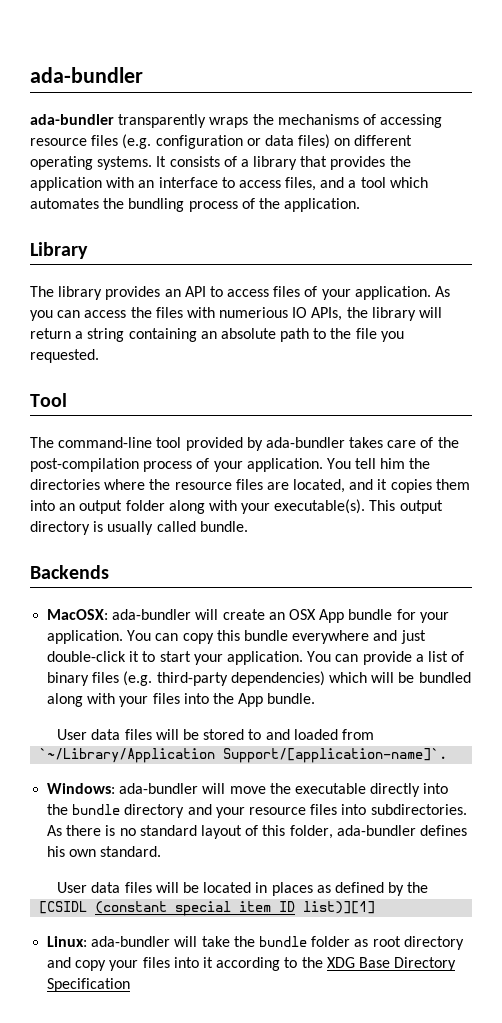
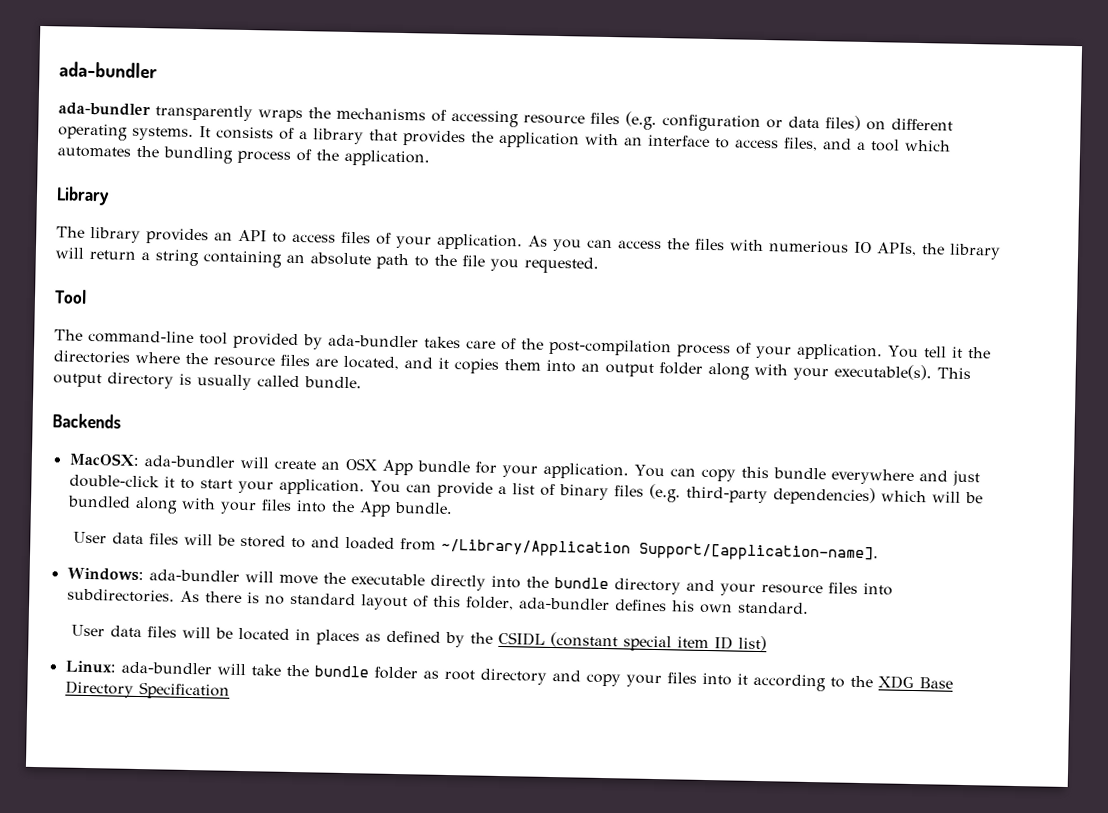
- You tell him the directories where the resource files are located, and it copies them into an output folder along with your executable(s).
+ You tell it the directories where the resource files are located, and it copies them into an output folder along with your executable(s).
- User data files will be stored to and loaded from
- `~/Library/Application Support/[application-name]`.
+ User data files will be stored to and loaded from ~/Library/Application Support/[application-name].
- User data files will be located in places as defined by the
- [CSIDL (constant special item ID list)][1]
+ User data files will be located in places as defined by the CSIDL (constant special item ID list)

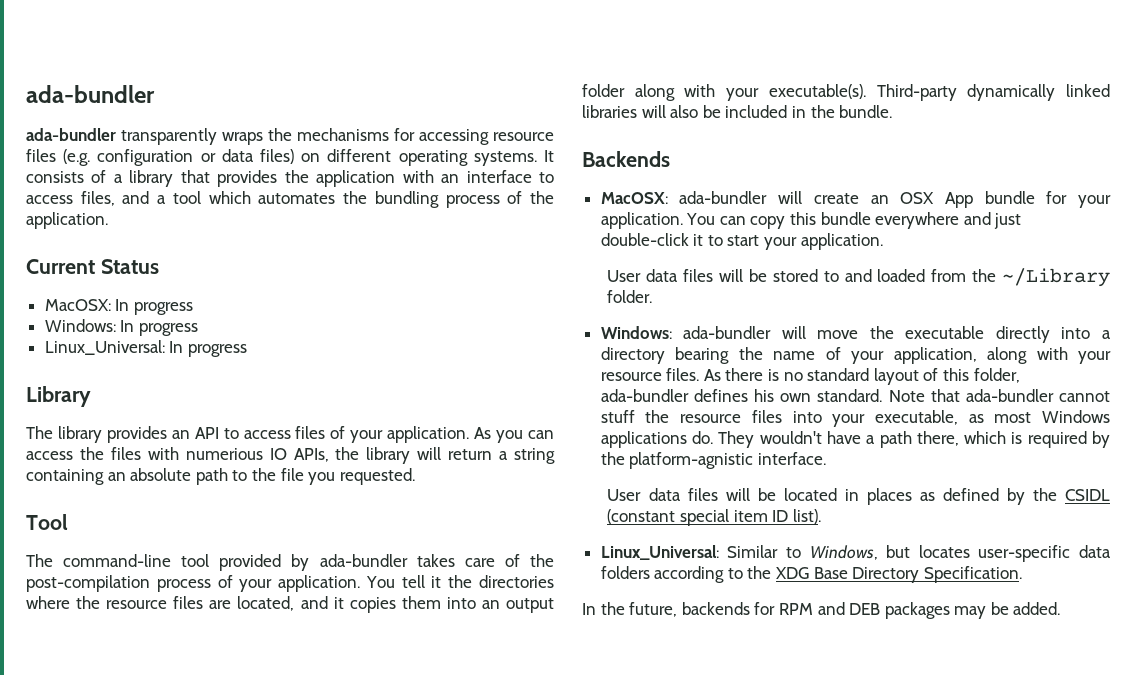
- ada-bundler transparently wraps the mechanisms of accessing resource files (e.g. configuration or data files) on different operating systems.
+ ada-bundler transparently wraps the mechanisms for accessing resource files (e.g. configuration or data files) on different operating systems.
+ Current Status
+ MacOSX: In progress
+ Windows: In progress
+ Linux_Universal: In progress
- This output directory is usually called bundle.
+ Third-party dynamically linked libraries will also be included in the bundle.
- You can provide a list of binary files (e.g. third-party dependencies) which will be bundled along with your files into the App bundle.
- User data files will be stored to and loaded from ~/Library/Application Support/[application-name].
+ User data files will be stored to and loaded from the ~/Library folder.
- Windows: ada-bundler will move the executable directly into the bundle directory and your resource files into subdirectories.
+ Windows: ada-bundler will move the executable directly into a directory bearing the name of your application, along with your resource files.
+ Note that ada-bundler cannot stuff the resource files into your executable, as most Windows applications do. They wouldn't have a path there, which is required by the platform-agnistic interface.
- User data files will be located in places as defined by the CSIDL (constant special item ID list)
- Linux: ada-bundler will take the bundle folder as root directory and copy your files into it according to the XDG Base Directory Specification
+ User data files will be located in places as defined by the CSIDL (constant special item ID list).
+ Linux_Universal: Similar to Windows, but locates user-specific data folders according to the XDG Base Directory Specification.
+ In the future, backends for RPM and DEB packages may be added.

